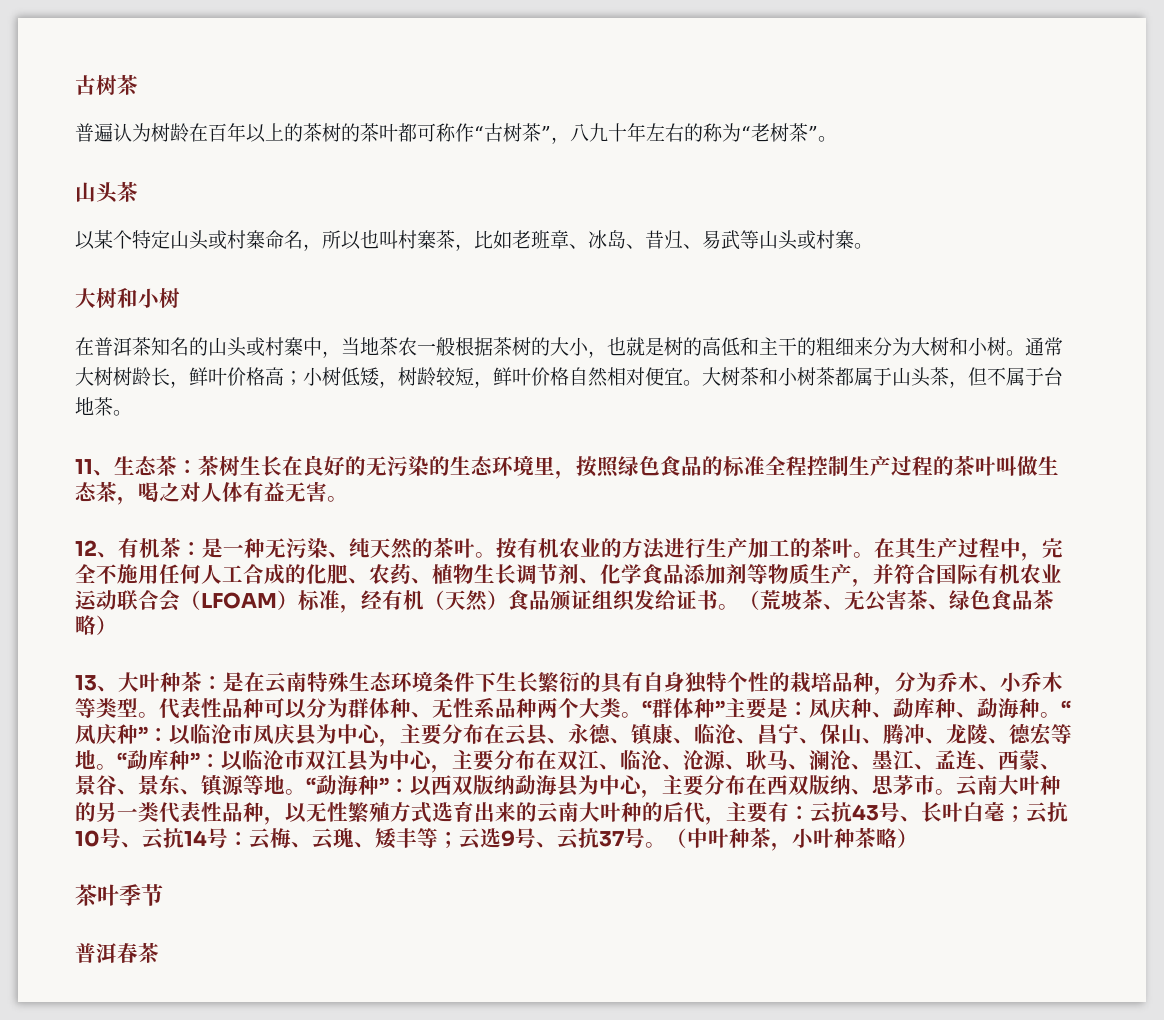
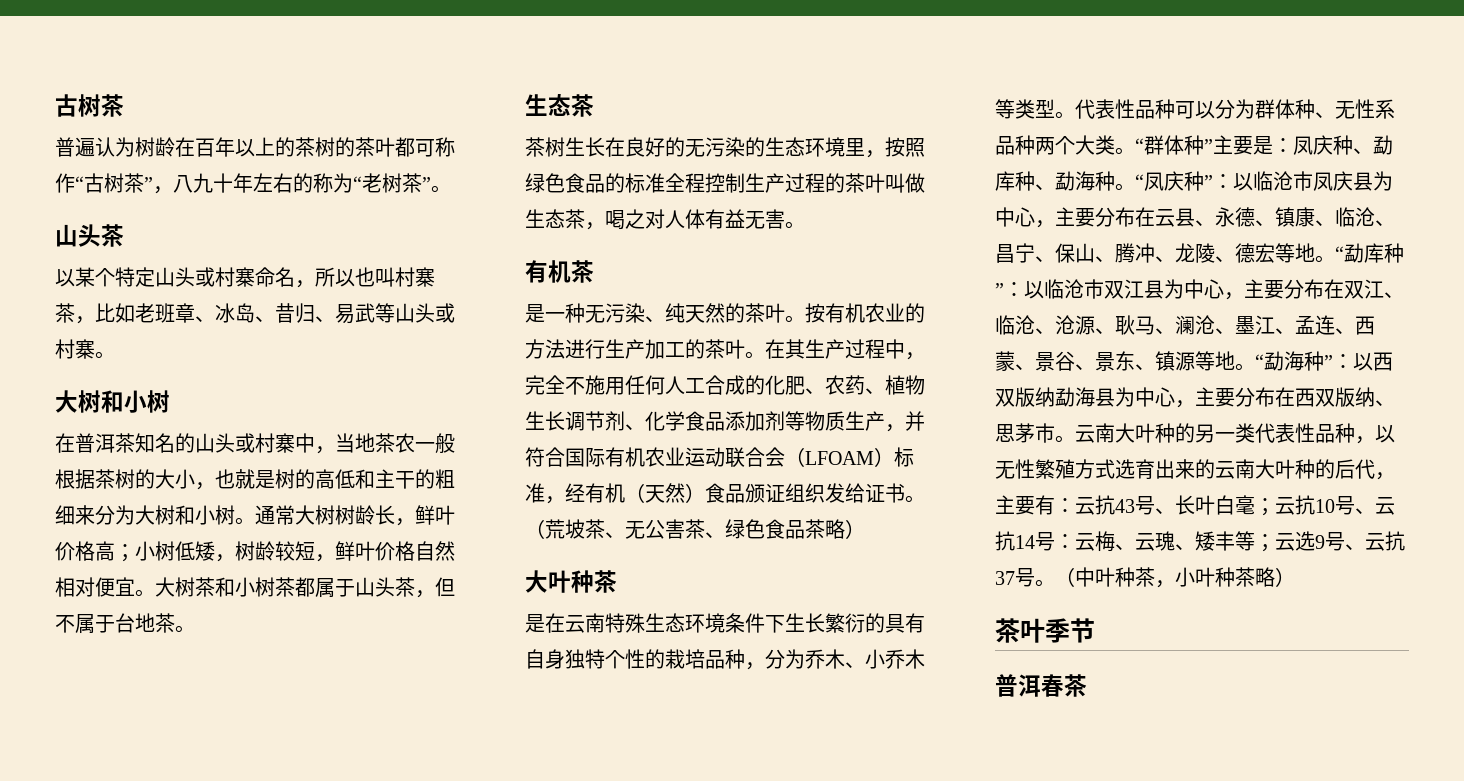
  大树茶和小树茶都属于山头茶，但不属于台地茶。
- 11、生态茶：茶树生长在良好的无污染的生态环境里，按照绿色食品的标准全程控制生产过程的茶叶叫做生态茶，喝之对人体有益无害。
+ 生态茶
+ 茶树生长在良好的无污染的生态环境里，按照绿色食品的标准全程控制生产过程的茶叶叫做生态茶，喝之对人体有益无害。
- 12、有机茶：是一种无污染、纯天然的茶叶。
+ 有机茶
+ 是一种无污染、纯天然的茶叶。
- 13、大叶种茶：是在云南特殊生态环境条件下生长繁衍的具有自身独特个性的栽培品种，分为乔木、小乔木等类型。
+ 大叶种茶
+ 是在云南特殊生态环境条件下生长繁衍的具有自身独特个性的栽培品种，分为乔木、小乔木等类型。

